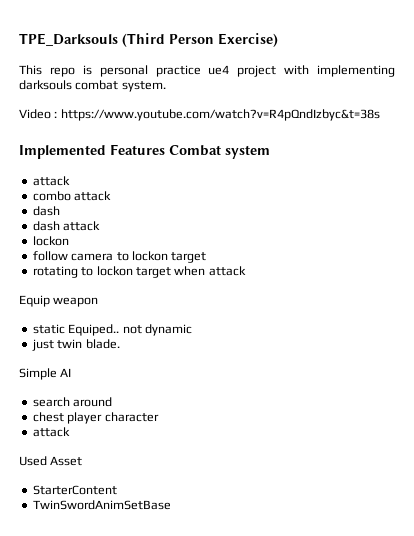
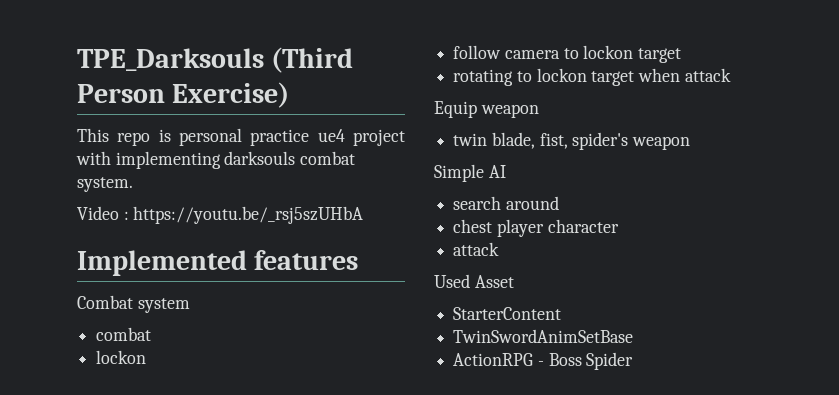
- Video : https://www.youtube.com/watch?v=R4pQndIzbyc&t=38s
+ Video : https://youtu.be/_rsj5szUHbA
- Implemented Features Combat system
- attack
- combo attack
- dash
- dash attack
+ Implemented features
+ Combat system
+ combat
- static Equiped.. not dynamic
- just twin blade.
+ twin blade, fist, spider's weapon
+ ActionRPG - Boss Spider

